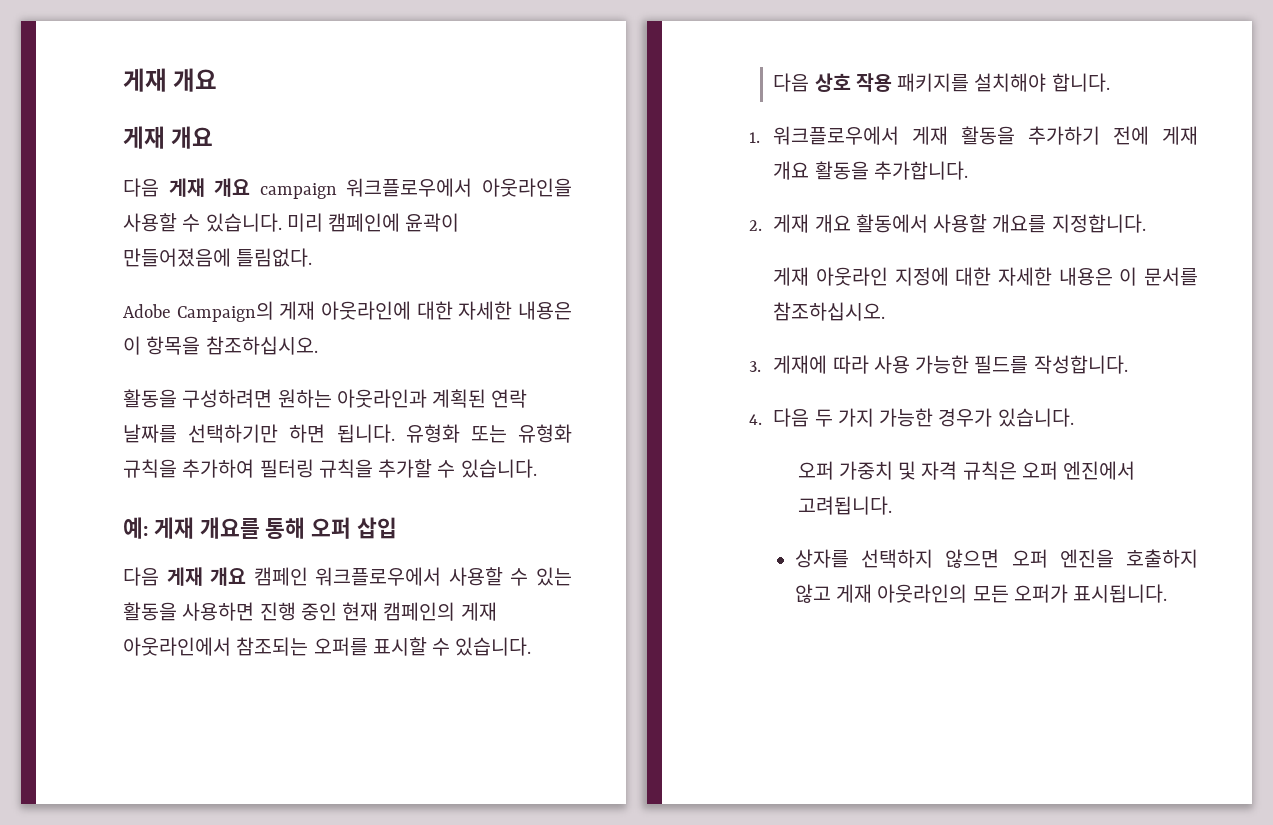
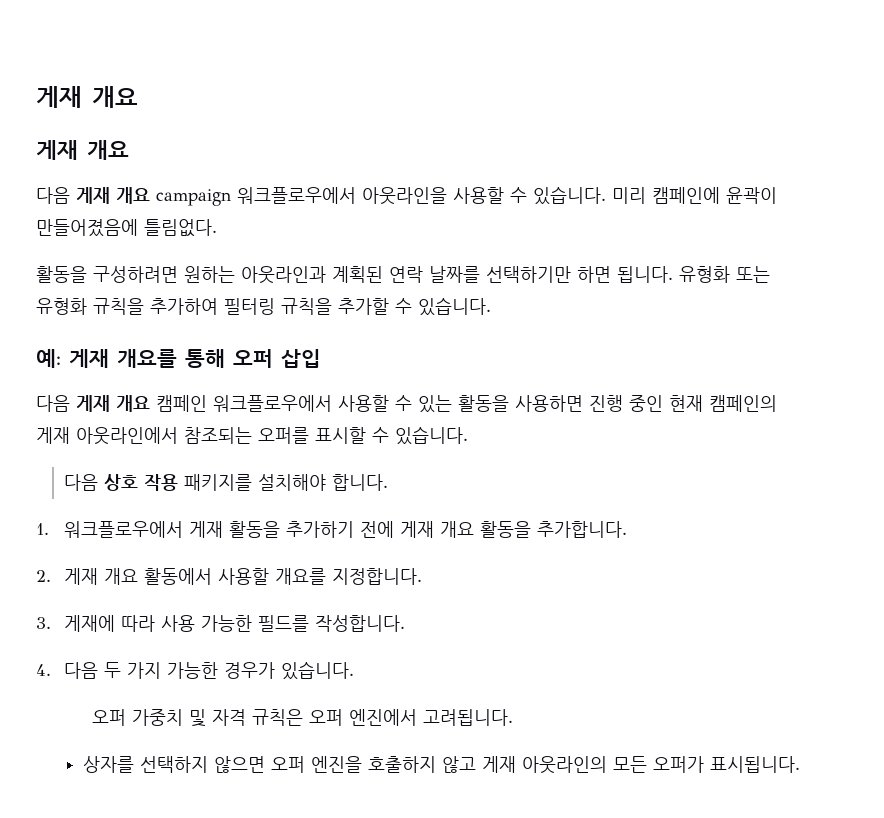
- Adobe Campaign의 게재 아웃라인에 대한 자세한 내용은 이 항목을 참조하십시오.
- 게재 아웃라인 지정에 대한 자세한 내용은 이 문서를 참조하십시오.

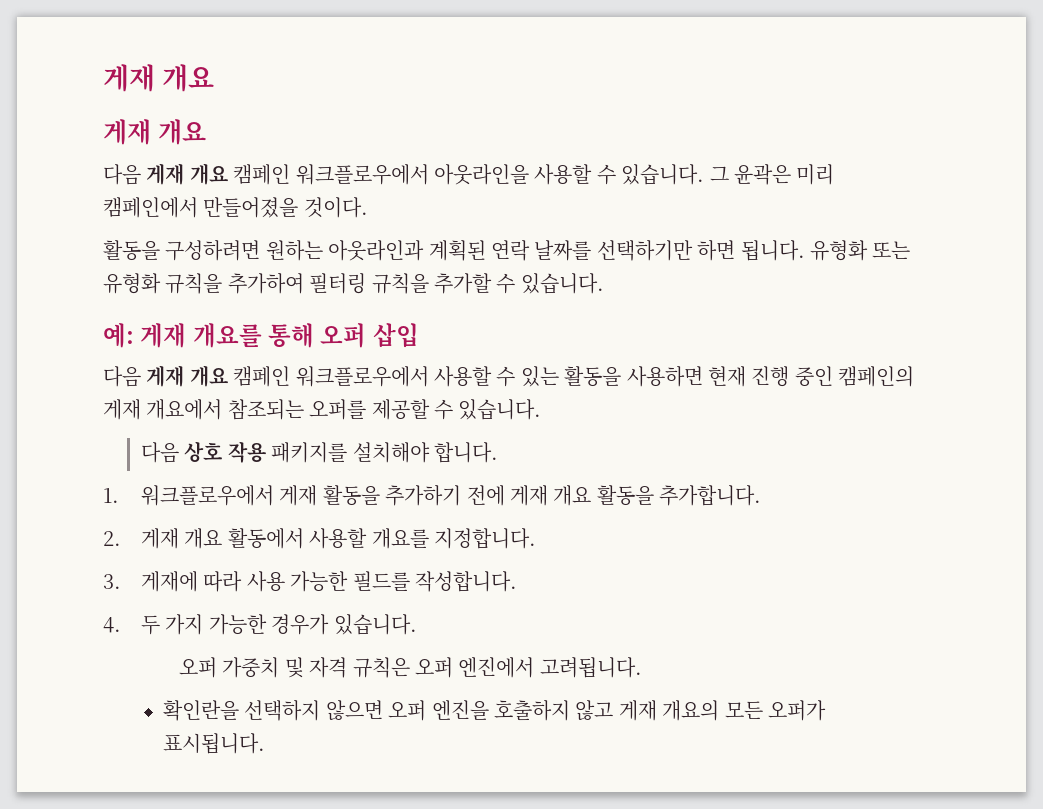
- 다음 게재 개요 campaign 워크플로우에서 아웃라인을 사용할 수 있습니다.
+ 다음 게재 개요 캠페인 워크플로우에서 아웃라인을 사용할 수 있습니다.
- 미리 캠페인에 윤곽이 만들어졌음에 틀림없다.
+ 그 윤곽은 미리 캠페인에서 만들어졌을 것이다.
- 다음 게재 개요 캠페인 워크플로우에서 사용할 수 있는 활동을 사용하면 진행 중인 현재 캠페인의 게재 아웃라인에서 참조되는 오퍼를 표시할 수 있습니다.
+ 다음 게재 개요 캠페인 워크플로우에서 사용할 수 있는 활동을 사용하면 현재 진행 중인 캠페인의 게재 개요에서 참조되는 오퍼를 제공할 수 있습니다.
- 4. 다음 두 가지 가능한 경우가 있습니다.
+ 4. 두 가지 가능한 경우가 있습니다.
- 상자를 선택하지 않으면 오퍼 엔진을 호출하지 않고 게재 아웃라인의 모든 오퍼가 표시됩니다.
+ 확인란을 선택하지 않으면 오퍼 엔진을 호출하지 않고 게재 개요의 모든 오퍼가 표시됩니다.

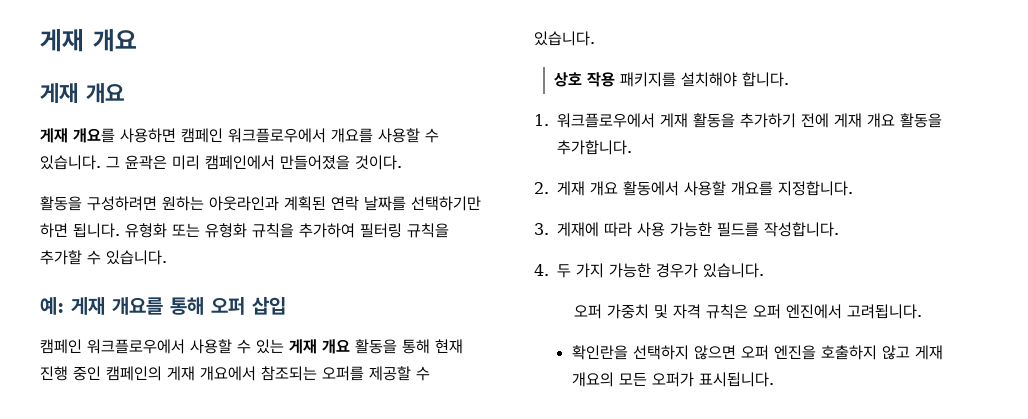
- 다음 게재 개요 캠페인 워크플로우에서 아웃라인을 사용할 수 있습니다.
+ 게재 개요를 사용하면 캠페인 워크플로우에서 개요를 사용할 수 있습니다.
- 다음 게재 개요 캠페인 워크플로우에서 사용할 수 있는 활동을 사용하면 현재 진행 중인 캠페인의 게재 개요에서 참조되는 오퍼를 제공할 수 있습니다.
+ 캠페인 워크플로우에서 사용할 수 있는 게재 개요 활동을 통해 현재 진행 중인 캠페인의 게재 개요에서 참조되는 오퍼를 제공할 수 있습니다.
- 다음 상호 작용 패키지를 설치해야 합니다.
+ 상호 작용 패키지를 설치해야 합니다.

